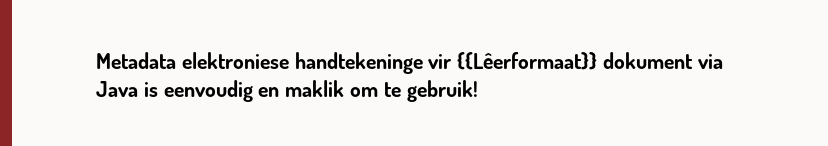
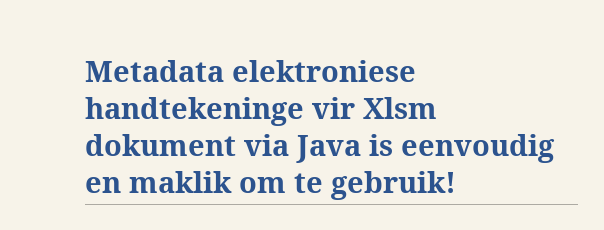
- Metadata elektroniese handtekeninge vir {{Lêerformaat}} dokument via Java is eenvoudig en maklik om te gebruik!
+ Metadata elektroniese handtekeninge vir Xlsm dokument via Java is eenvoudig en maklik om te gebruik!

